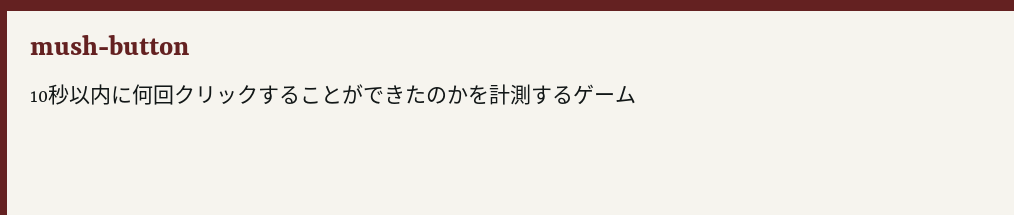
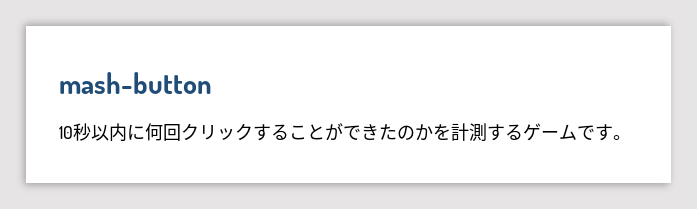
- mush-button
+ mash-button
- 10秒以内に何回クリックすることができたのかを計測するゲーム
+ 10秒以内に何回クリックすることができたのかを計測するゲームです。

